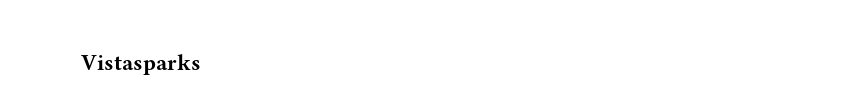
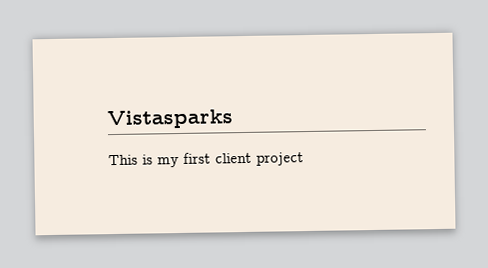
+ This is my first client project

